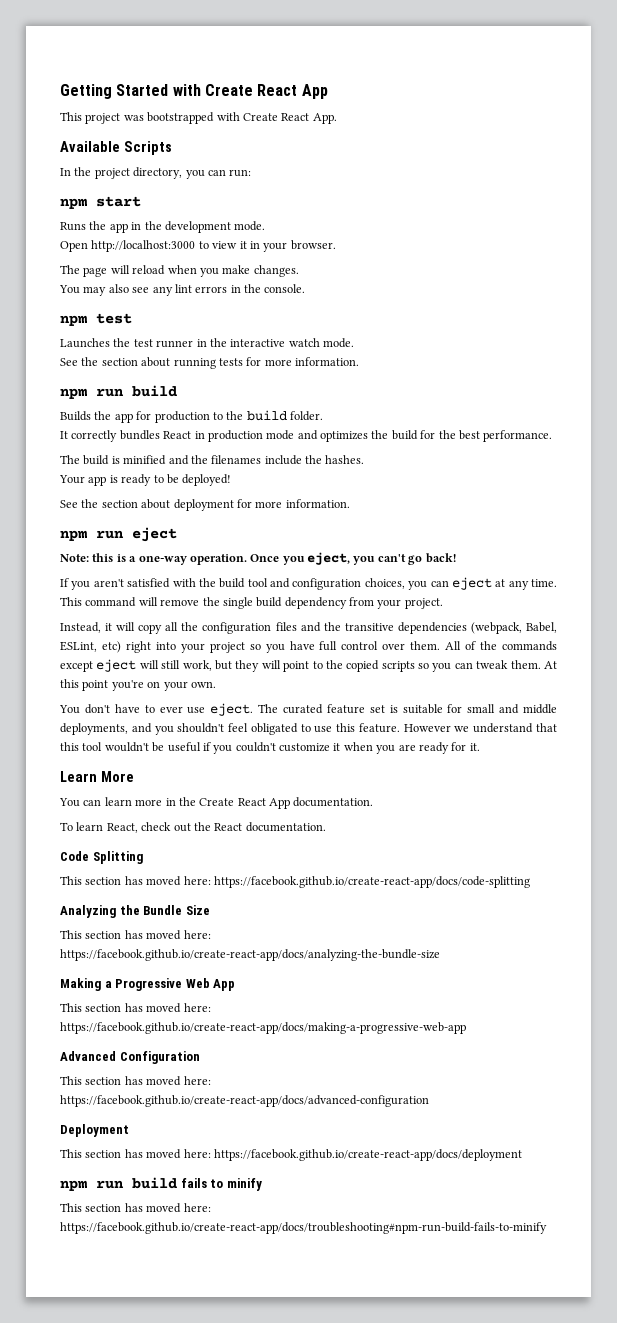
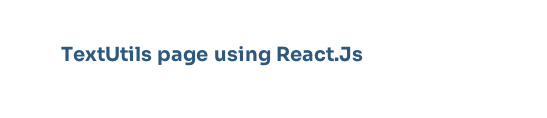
- Getting Started with Create React App
- This project was bootstrapped with Create React App.
- Available Scripts
- In the project directory, you can run:
- npm start
- Runs the app in the development mode.
- Open http://localhost:3000 to view it in your browser.
- The page will reload when you make changes.
- You may also see any lint errors in the console.
- npm test
- Launches the test runner in the interactive watch mode.
- See the section about running tests for more information.
- npm run build
- Builds the app for production to the build folder.
- It correctly bundles React in production mode and optimizes the build for the best performance.
- The build is minified and the filenames include the hashes.
- Your app is ready to be deployed!
- See the section about deployment for more information.
- npm run eject
- Note: this is a one-way operation. Once you eject, you can't go back!
- If you aren't satisfied with the build tool and configuration choices, you can eject at any time. This command will remove the single build dependency from your project.
- Instead, it will copy all the configuration files and the transitive dependencies (webpack, Babel, ESLint, etc) right into your project so you have full control over them. All of the commands except eject will still work, but they will point to the copied scripts so you can tweak them. At this point you're on your own.
- You don't have to ever use eject. The curated feature set is suitable for small and middle deployments, and you shouldn't feel obligated to use this feature. However we understand that this tool wouldn't be useful if you couldn't customize it when you are ready for it.
- Learn More
- You can learn more in the Create React App documentation.
- To learn React, check out the React documentation.
- Code Splitting
- This section has moved here: https://facebook.github.io/create-react-app/docs/code-splitting
- Analyzing the Bundle Size
- This section has moved here: https://facebook.github.io/create-react-app/docs/analyzing-the-bundle-size
- Making a Progressive Web App
- This section has moved here: https://facebook.github.io/create-react-app/docs/making-a-progressive-web-app
- Advanced Configuration
- This section has moved here: https://facebook.github.io/create-react-app/docs/advanced-configuration
- Deployment
- This section has moved here: https://facebook.github.io/create-react-app/docs/deployment
- npm run build fails to minify
- This section has moved here: https://facebook.github.io/create-react-app/docs/troubleshooting#npm-run-build-fails-to-minify
+ TextUtils page using React.Js

